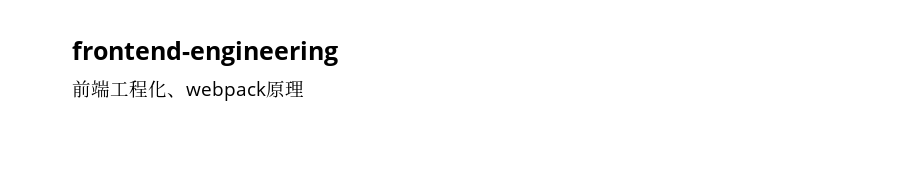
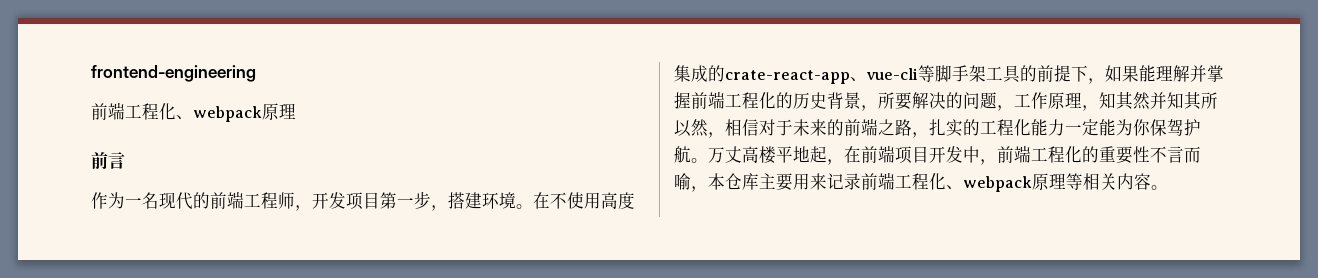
+ 前言
+ 作为一名现代的前端工程师，开发项目第一步，搭建环境。在不使用高度集成的crate-react-app、vue-cli等脚手架工具的前提下，如果能理解并掌握前端工程化的历史背景，所要解决的问题，工作原理，知其然并知其所以然，相信对于未来的前端之路，扎实的工程化能力一定能为你保驾护航。万丈高楼平地起，在前端项目开发中，前端工程化的重要性不言而喻，本仓库主要用来记录前端工程化、webpack原理等相关内容。

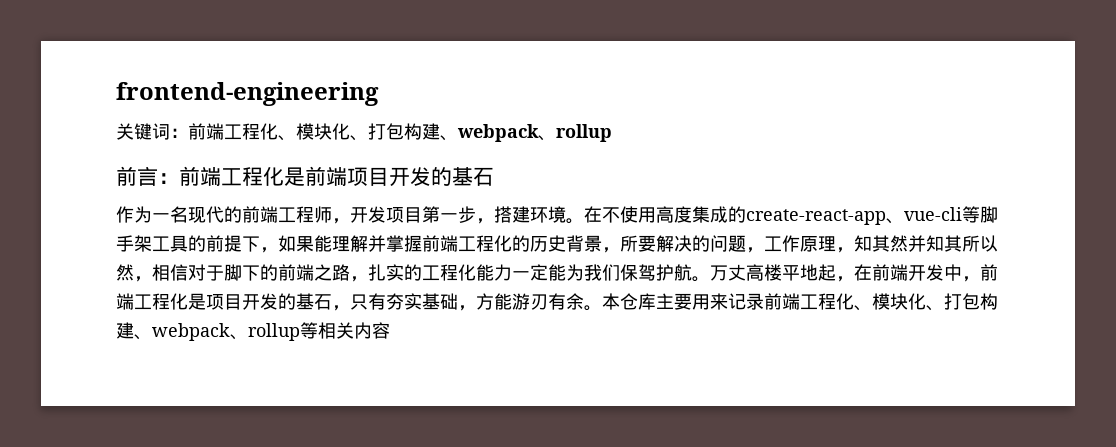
  frontend-engineering
- 前端工程化、webpack原理
- 前言
+ 关键词：前端工程化、模块化、打包构建、webpack、rollup
+ 前言：前端工程化是前端项目开发的基石
- 在不使用高度集成的crate-react-app、vue-cli等脚手架工具的前提下，如果能理解并掌握前端工程化的历史背景，所要解决的问题，工作原理，知其然并知其所以然，相信对于未来的前端之路，扎实的工程化能力一定能为你保驾护航。
+ 在不使用高度集成的create-react-app、vue-cli等脚手架工具的前提下，如果能理解并掌握前端工程化的历史背景，所要解决的问题，工作原理，知其然并知其所以然，相信对于脚下的前端之路，扎实的工程化能力一定能为我们保驾护航。
- 万丈高楼平地起，在前端项目开发中，前端工程化的重要性不言而喻，本仓库主要用来记录前端工程化、webpack原理等相关内容。
+ 万丈高楼平地起，在前端开发中，前端工程化是项目开发的基石，只有夯实基础，方能游刃有余。本仓库主要用来记录前端工程化、模块化、打包构建、webpack、rollup等相关内容

